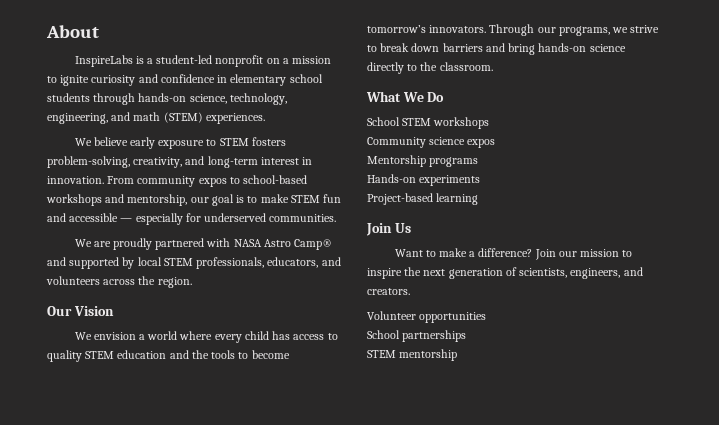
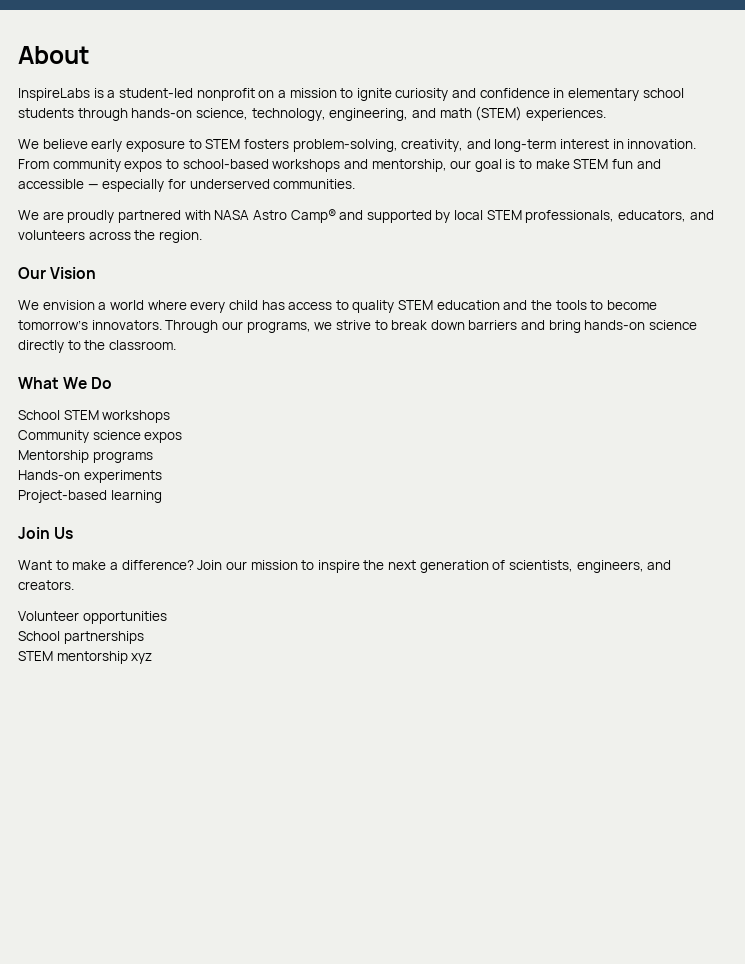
- STEM mentorship
+ STEM mentorship xyz

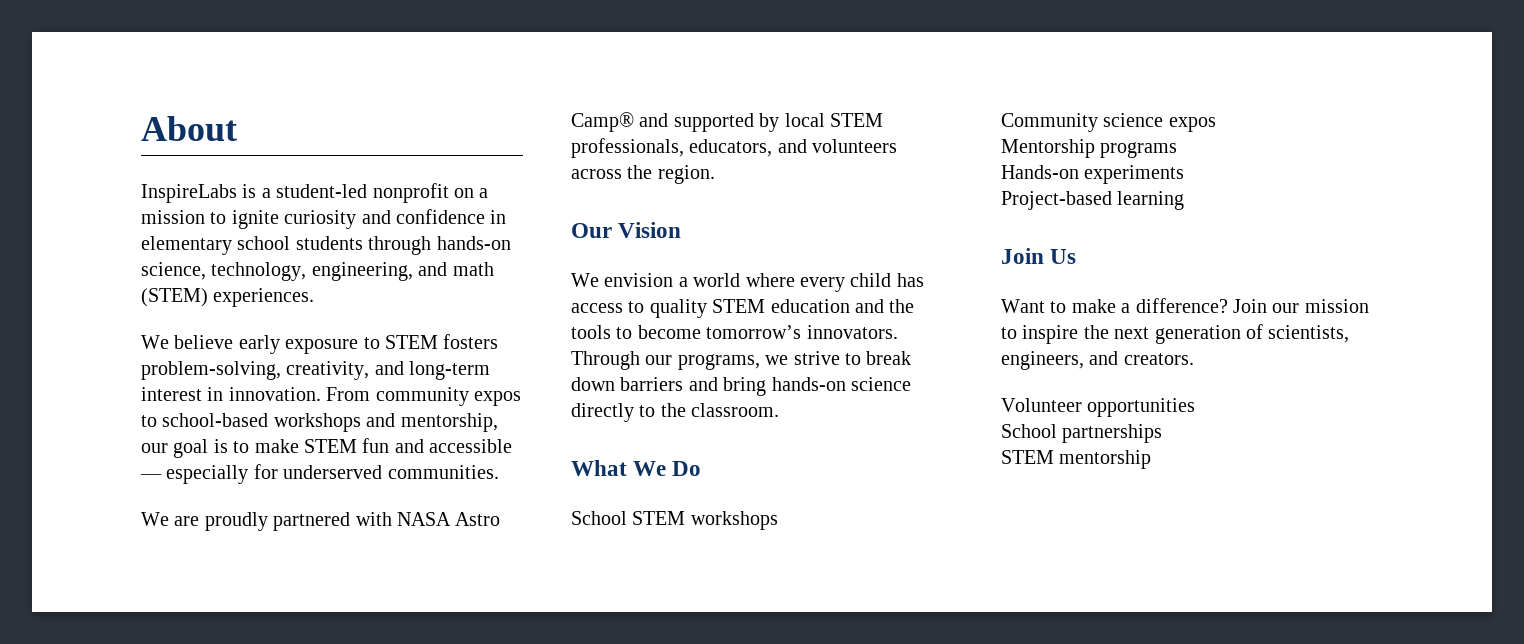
- STEM mentorship xyz
+ STEM mentorship

